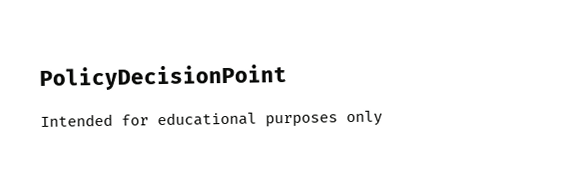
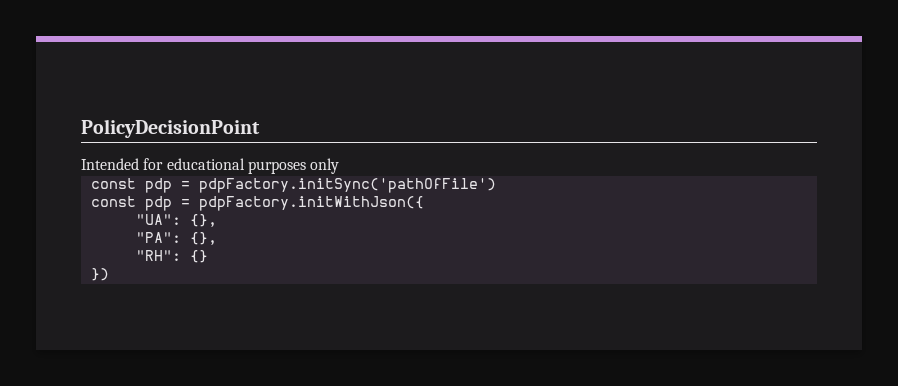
+ const pdp = pdpFactory.initSync('pathOfFile')
+ const pdp = pdpFactory.initWithJson({
+ "UA": {},
+ "PA": {},
+ "RH": {}
+ })

